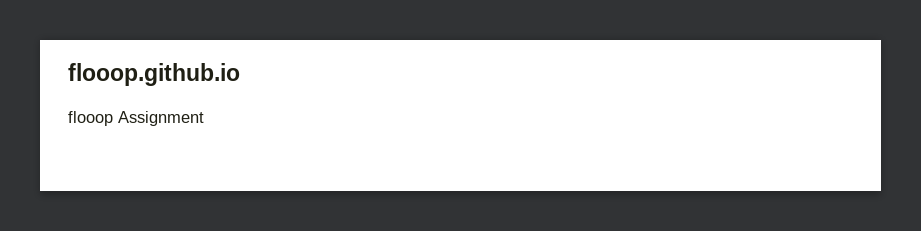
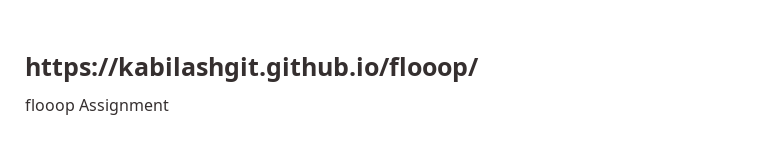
- flooop.github.io
+ https://kabilashgit.github.io/flooop/

